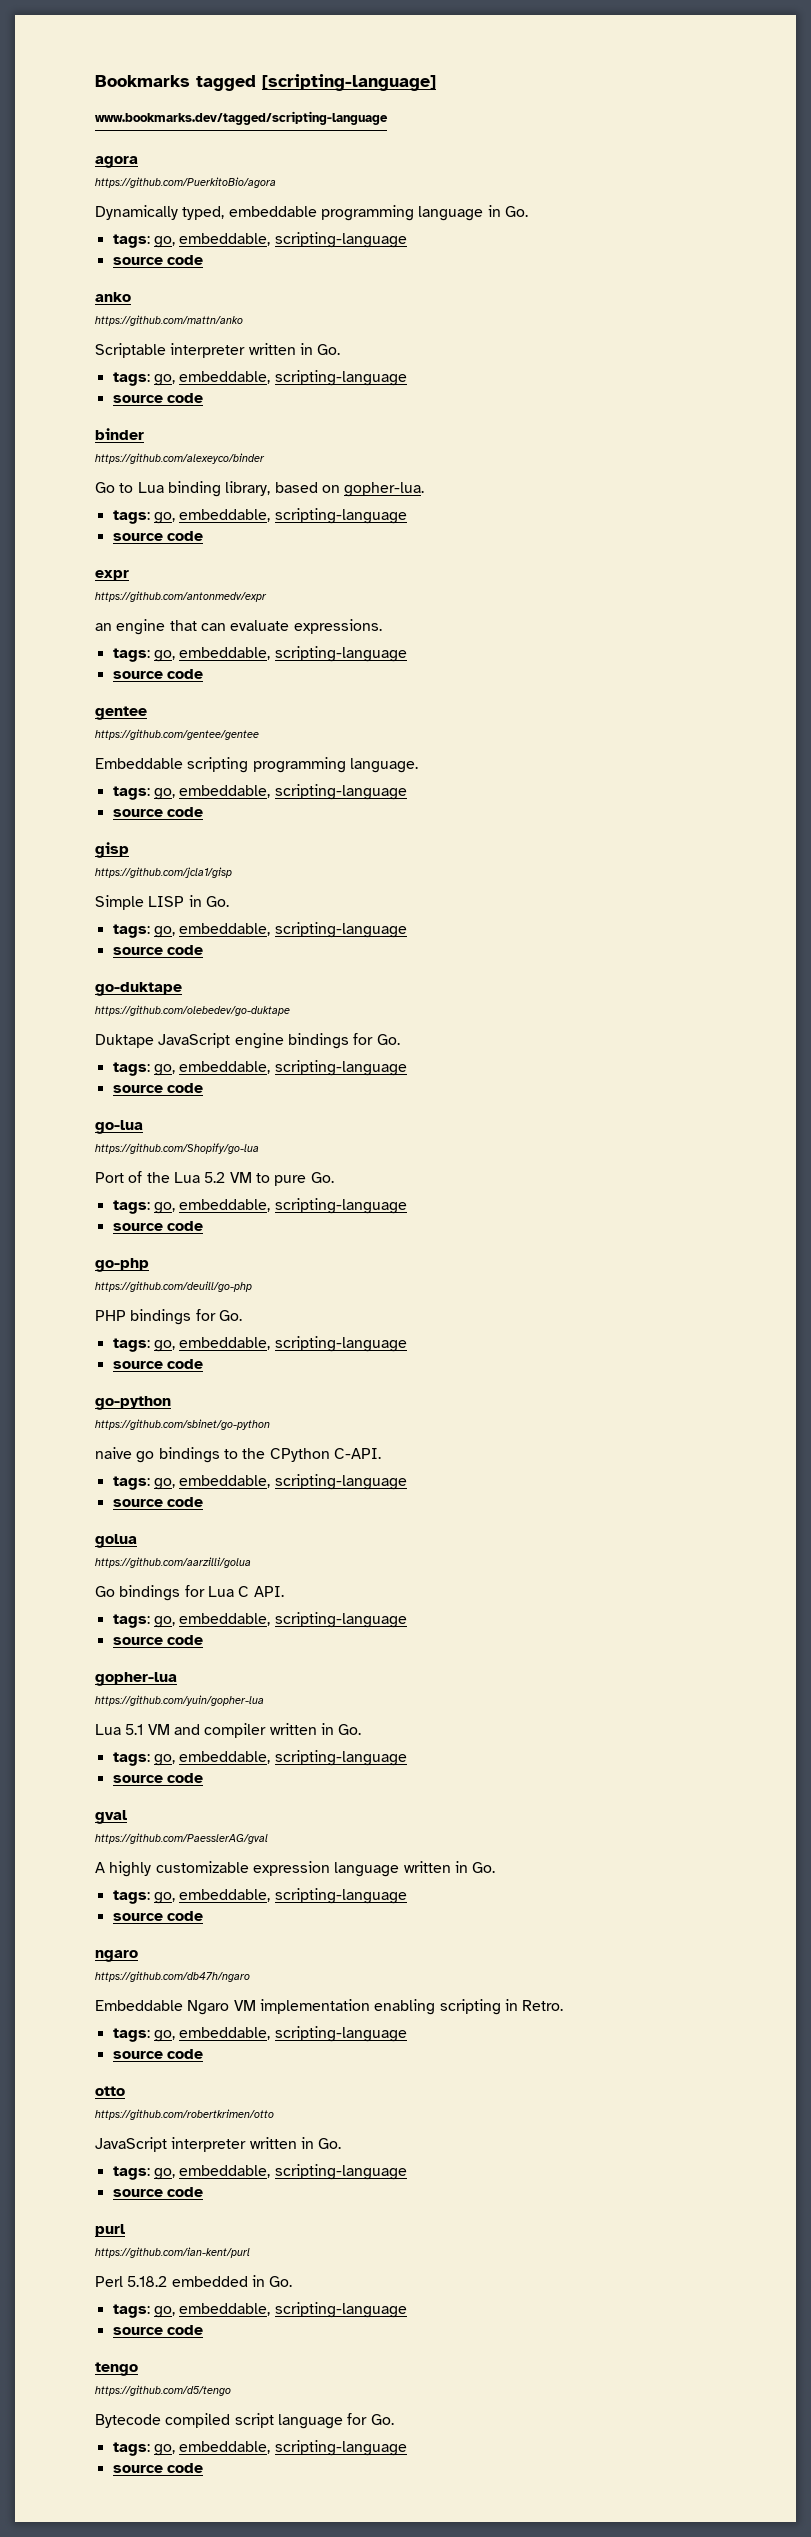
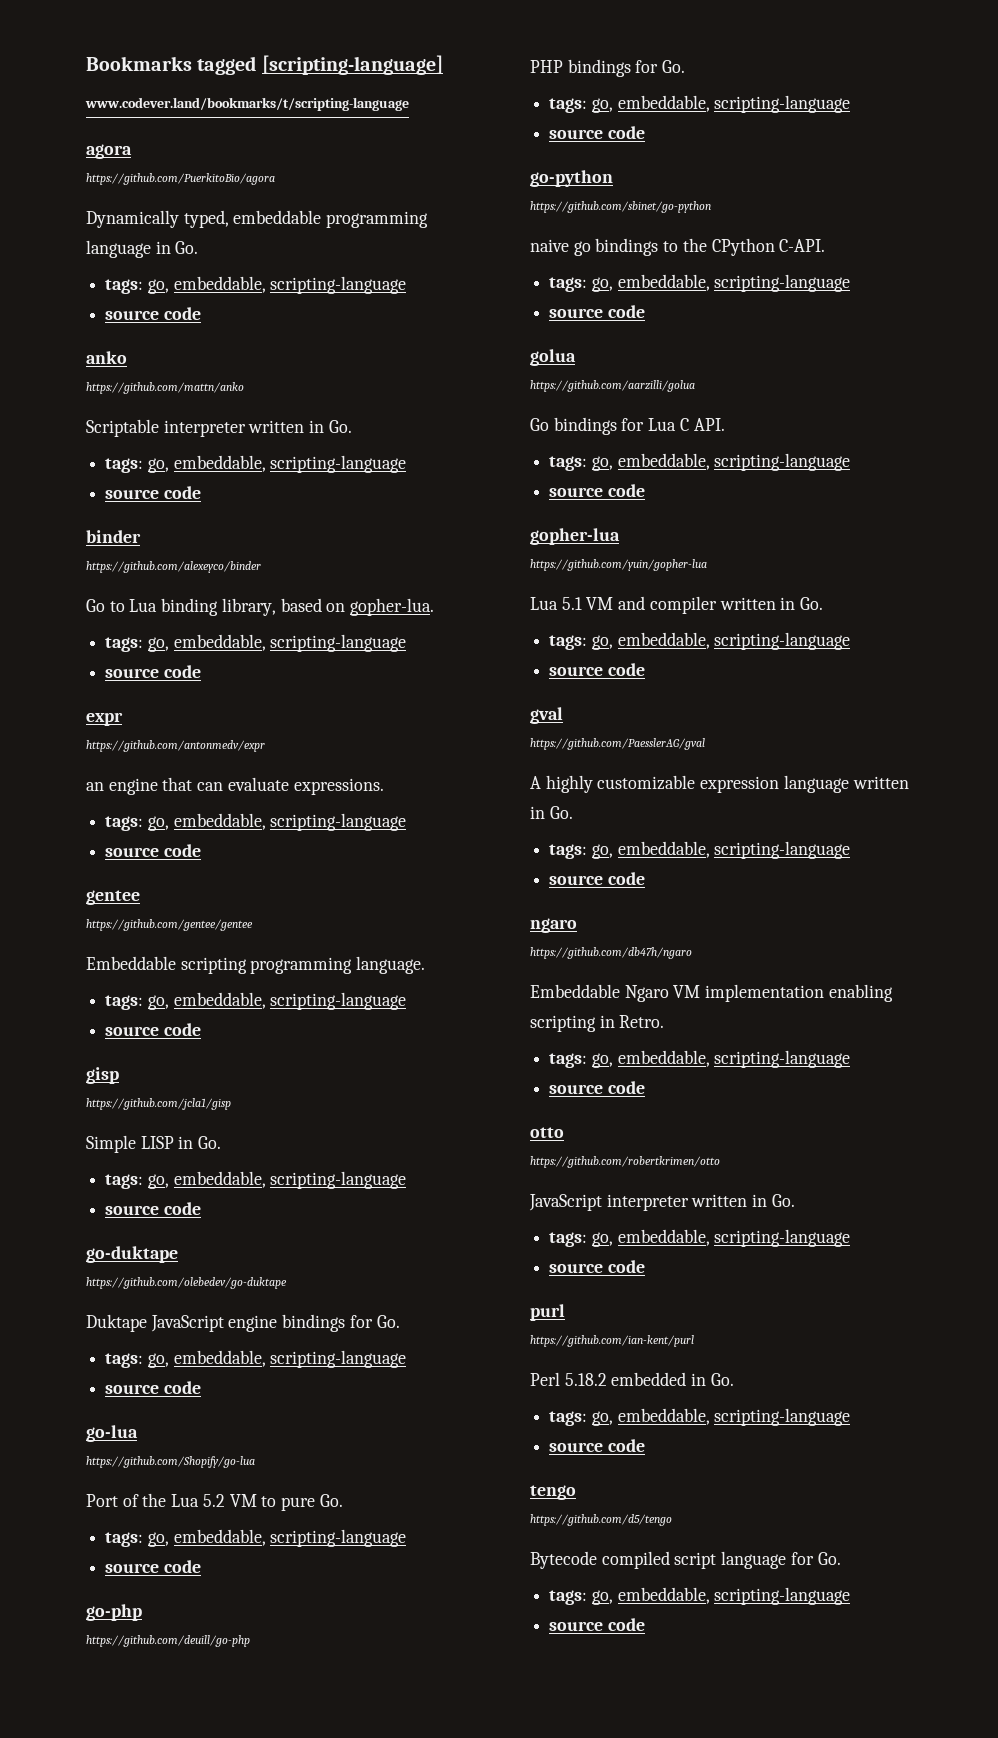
- www.bookmarks.dev/tagged/scripting-language
+ www.codever.land/bookmarks/t/scripting-language

